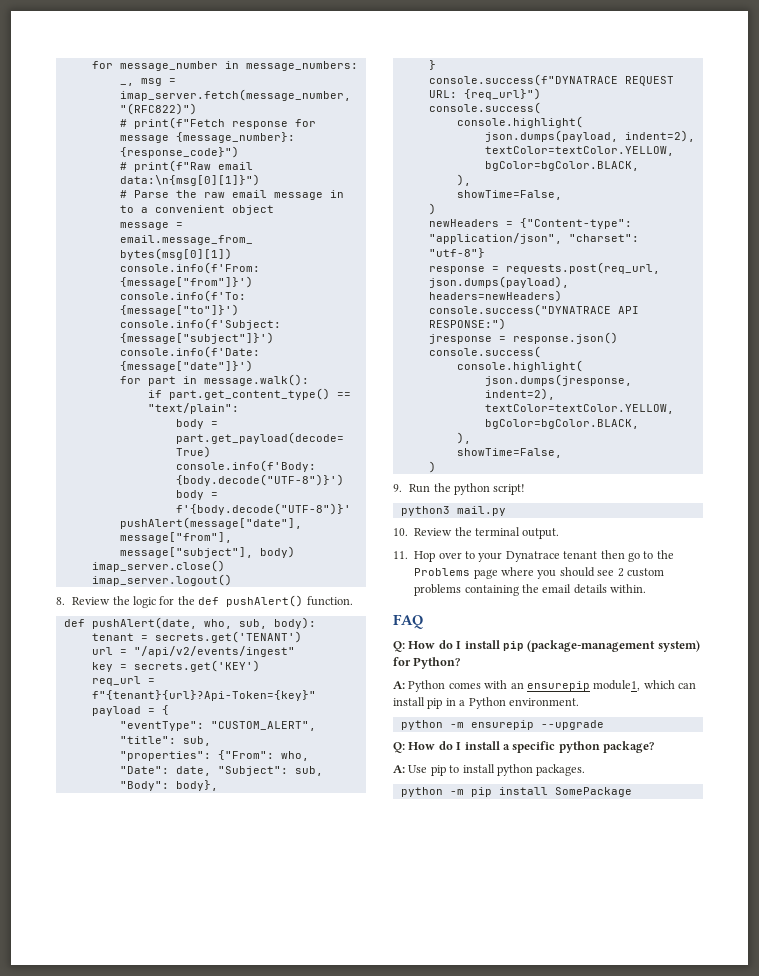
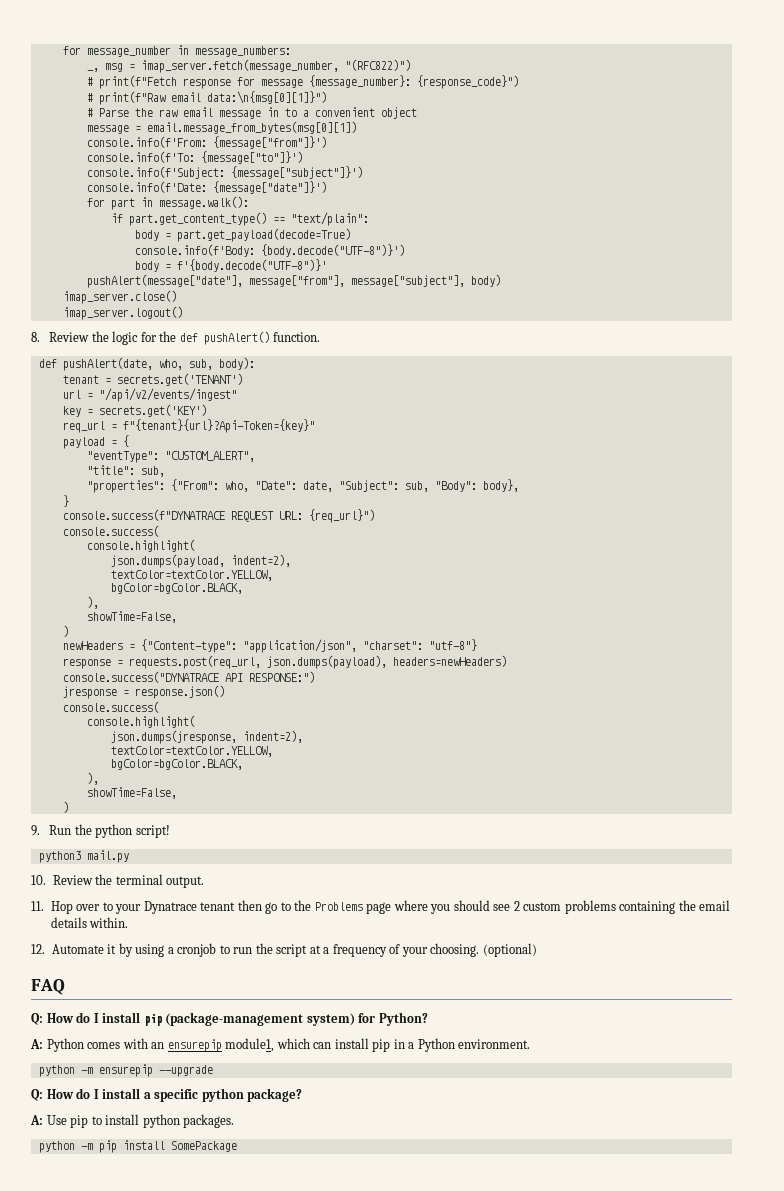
+ 12. Automate it by using a cronjob to run the script at a frequency of your choosing. (optional)

